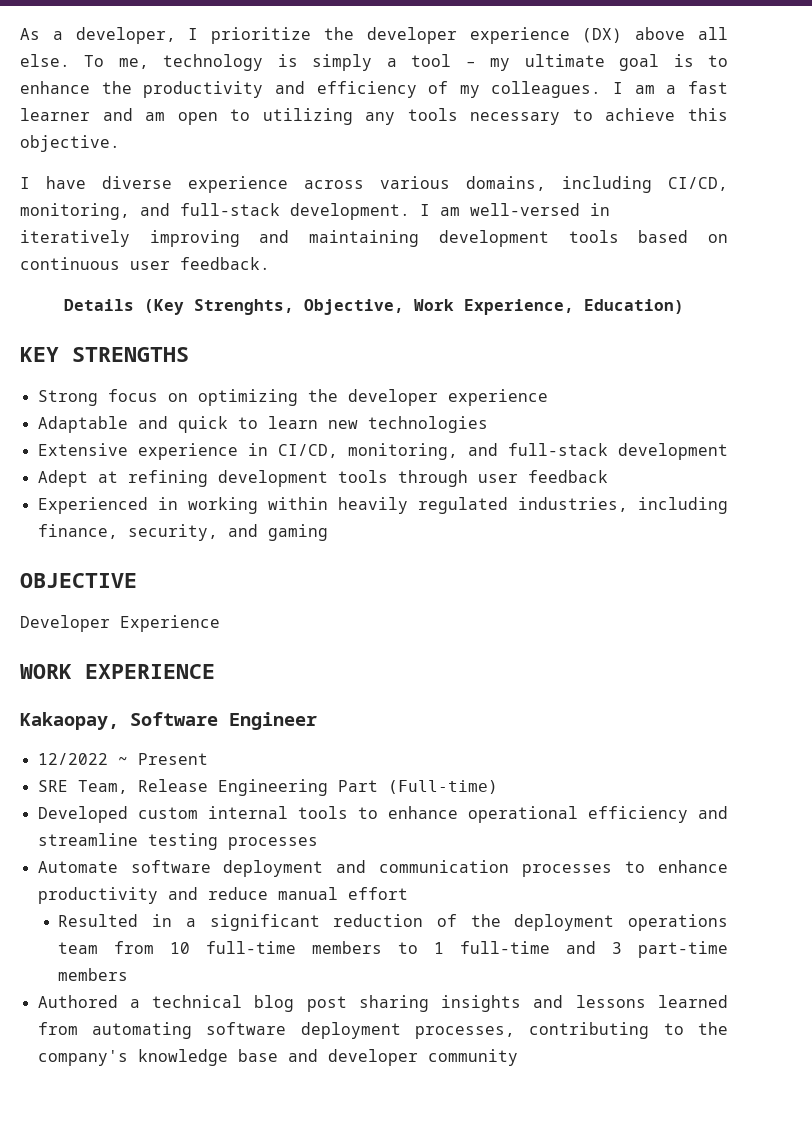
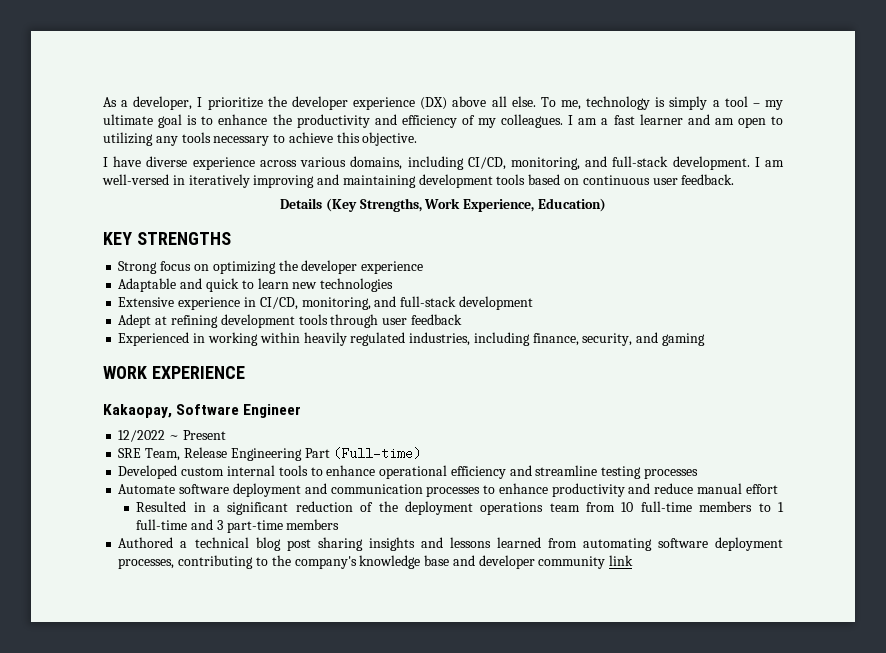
- Details (Key Strenghts, Objective, Work Experience, Education)
+ Details (Key Strengths, Work Experience, Education)
- OBJECTIVE
- Developer Experience
- Authored a technical blog post sharing insights and lessons learned from automating software deployment processes, contributing to the company's knowledge base and developer community
+ Authored a technical blog post sharing insights and lessons learned from automating software deployment processes, contributing to the company's knowledge base and developer community link

